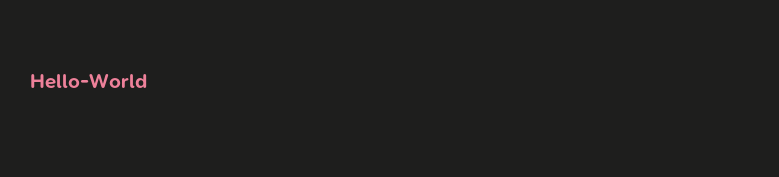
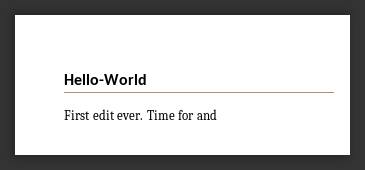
+ First edit ever. Time for and

